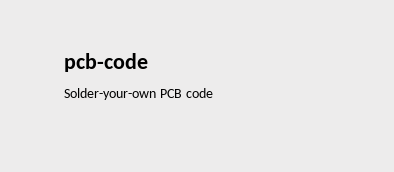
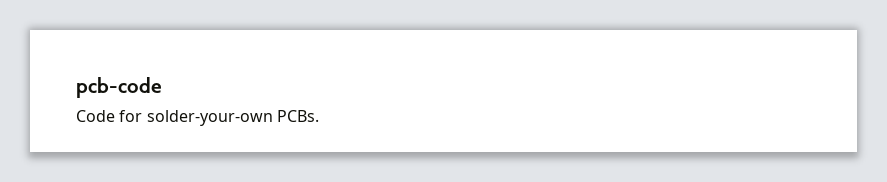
- Solder-your-own PCB code
+ Code for solder-your-own PCBs.

